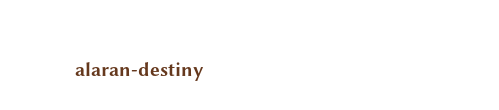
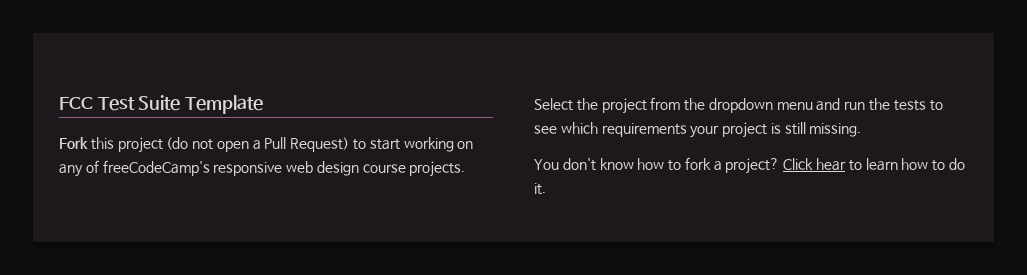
- alaran-destiny
+ FCC Test Suite Template
+ Fork this project (do not open a Pull Request) to start working on any of freeCodeCamp's responsive web design course projects. Select the project from the dropdown menu and run the tests to see which requirements your project is still missing.
+ You don't know how to fork a project? Click hear to learn how to do it.

